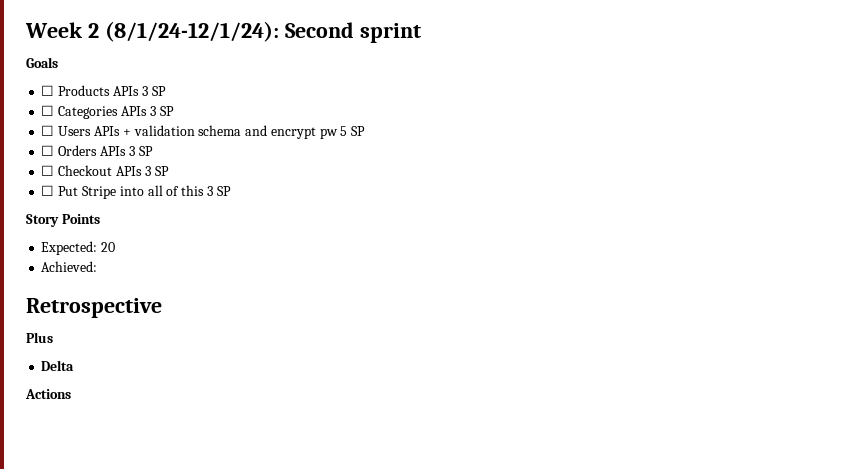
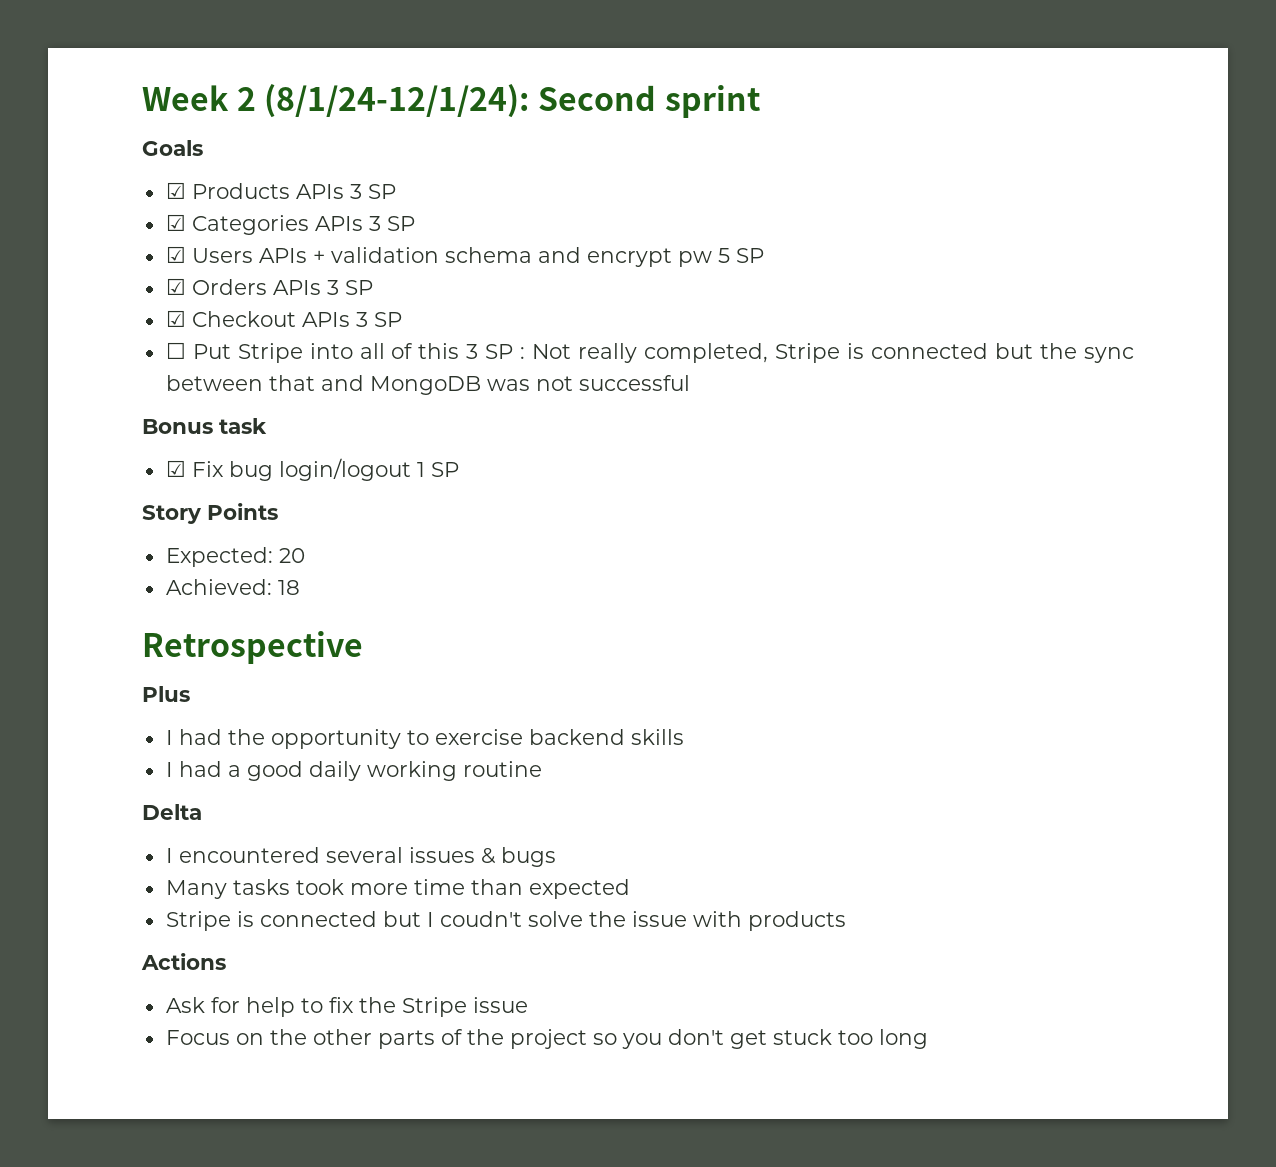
- ☐ Products APIs 3 SP
+ ☑ Products APIs 3 SP
- ☐ Categories APIs 3 SP
+ ☑ Categories APIs 3 SP
- ☐ Users APIs + validation schema and encrypt pw 5 SP
+ ☑ Users APIs + validation schema and encrypt pw 5 SP
- ☐ Orders APIs 3 SP
+ ☑ Orders APIs 3 SP
- ☐ Checkout APIs 3 SP
+ ☑ Checkout APIs 3 SP
- ☐ Put Stripe into all of this 3 SP
+ ☐ Put Stripe into all of this 3 SP : Not really completed, Stripe is connected but the sync between that and MongoDB was not successful
+ Bonus task
+ ☑ Fix bug login/logout 1 SP
- Achieved:
+ Achieved: 18
+ I had the opportunity to exercise backend skills
+ I had a good daily working routine
  Delta
+ I encountered several issues & bugs
+ Many tasks took more time than expected
+ Stripe is connected but I coudn't solve the issue with products
  Actions
+ Ask for help to fix the Stripe issue
+ Focus on the other parts of the project so you don't get stuck too long

